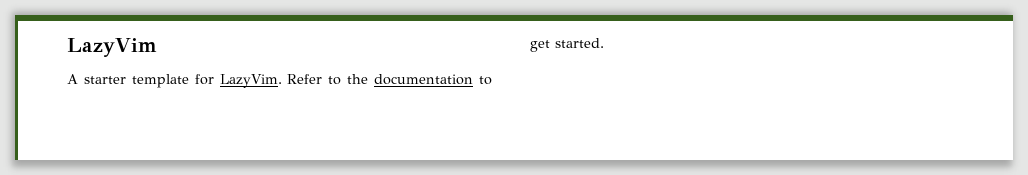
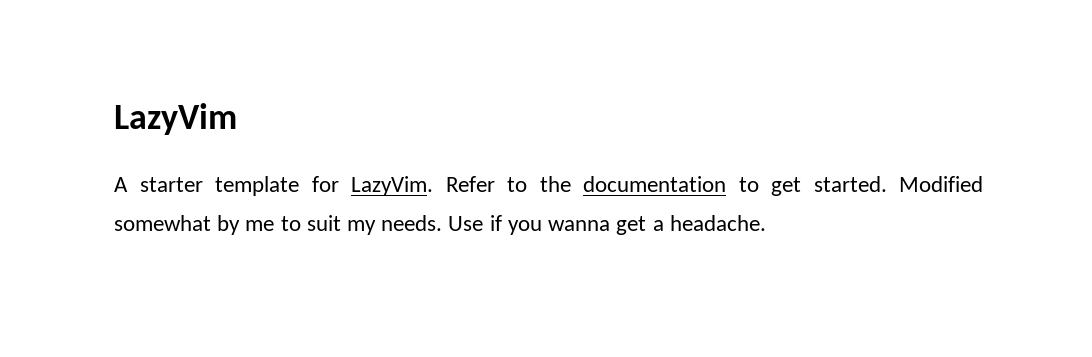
+ Modified somewhat by me to suit my needs. Use if you wanna get a headache.

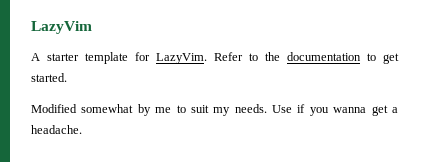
- Refer to the documentation to get started. Modified somewhat by me to suit my needs.
+ Refer to the documentation to get started.
+ Modified somewhat by me to suit my needs.

